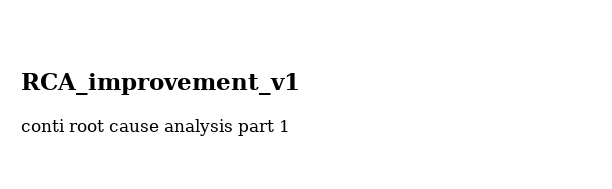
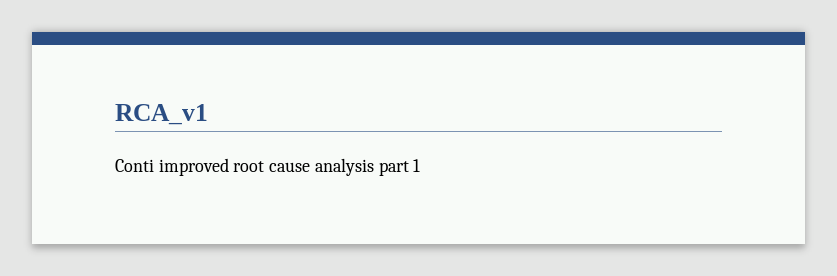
- RCA_improvement_v1
- conti root cause analysis part 1
+ RCA_v1
+ Conti improved root cause analysis part 1

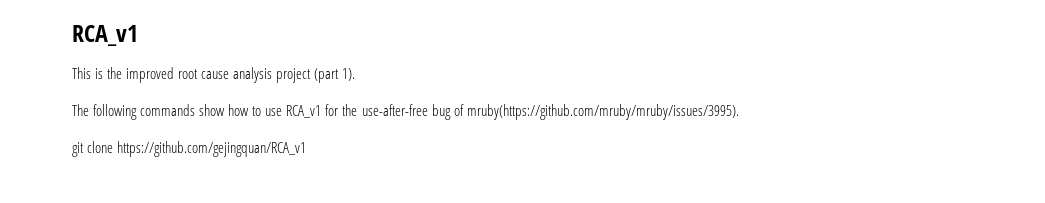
- Conti improved root cause analysis part 1
+ This is the improved root cause analysis project (part 1).
+ The following commands show how to use RCA_v1 for the use-after-free bug of mruby(https://github.com/mruby/mruby/issues/3995).
+ git clone https://github.com/gejingquan/RCA_v1

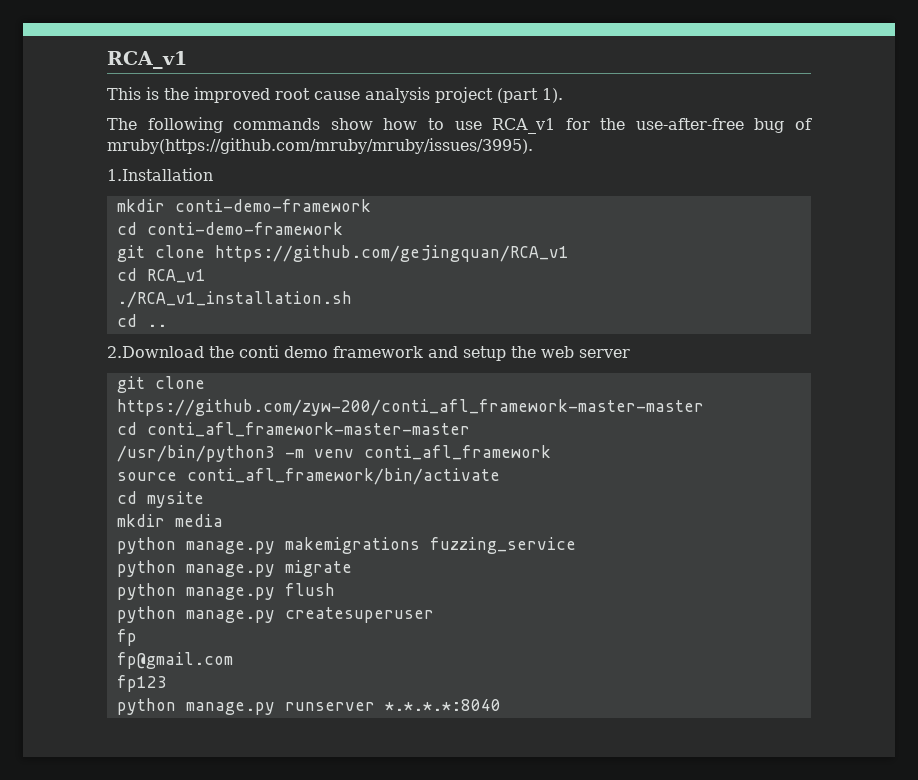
+ 1.Installation
+ mkdir conti-demo-framework
+ cd conti-demo-framework
  git clone https://github.com/gejingquan/RCA_v1
+ cd RCA_v1
+ ./RCA_v1_installation.sh
+ cd ..
+ 2.Download the conti demo framework and setup the web server
+ git clone https://github.com/zyw-200/conti_afl_framework-master-master
+ cd conti_afl_framework-master-master
+ /usr/bin/python3 -m venv conti_afl_framework
+ source conti_afl_framework/bin/activate
+ cd mysite
+ mkdir media
+ python manage.py makemigrations fuzzing_service
+ python manage.py migrate
+ python manage.py flush
+ python manage.py createsuperuser
+ fp
+ fp@gmail.com
+ fp123
+ python manage.py runserver *.*.*.*:8040

